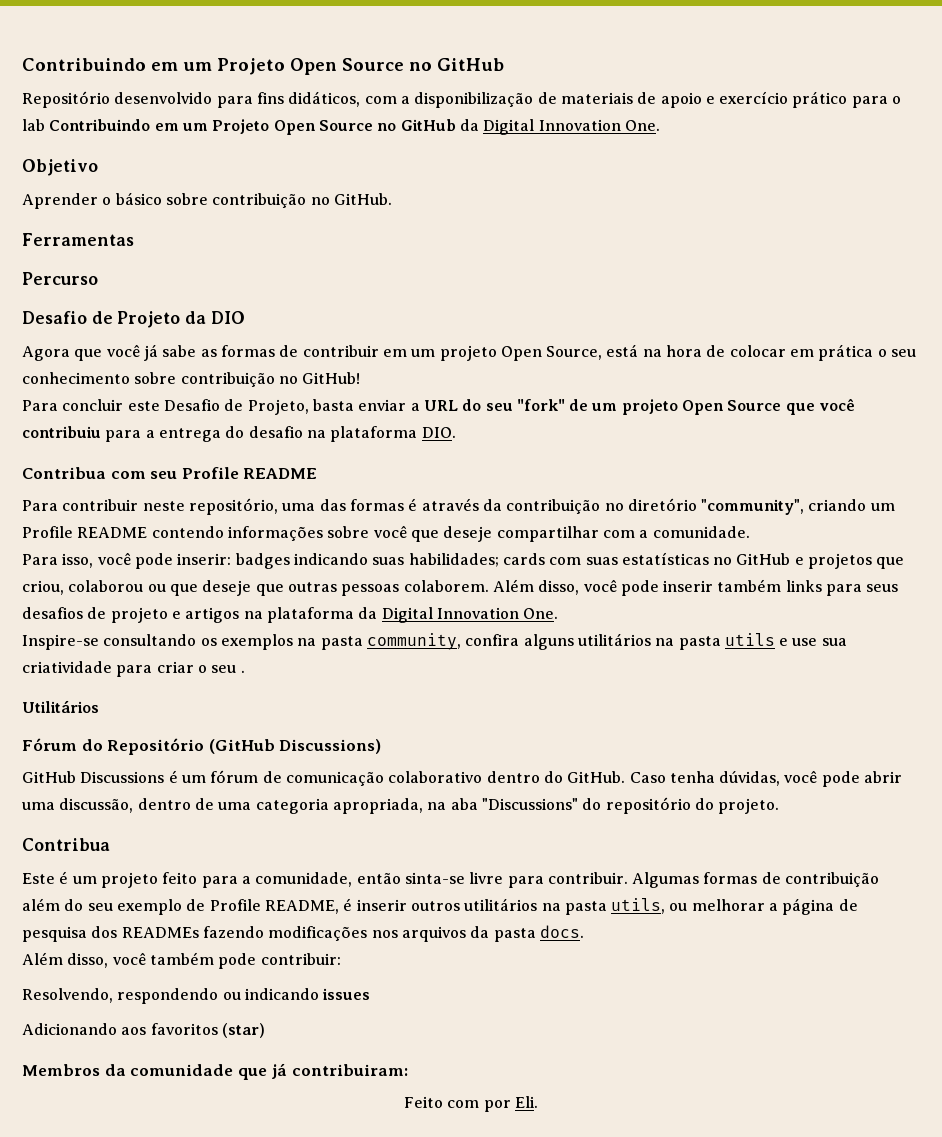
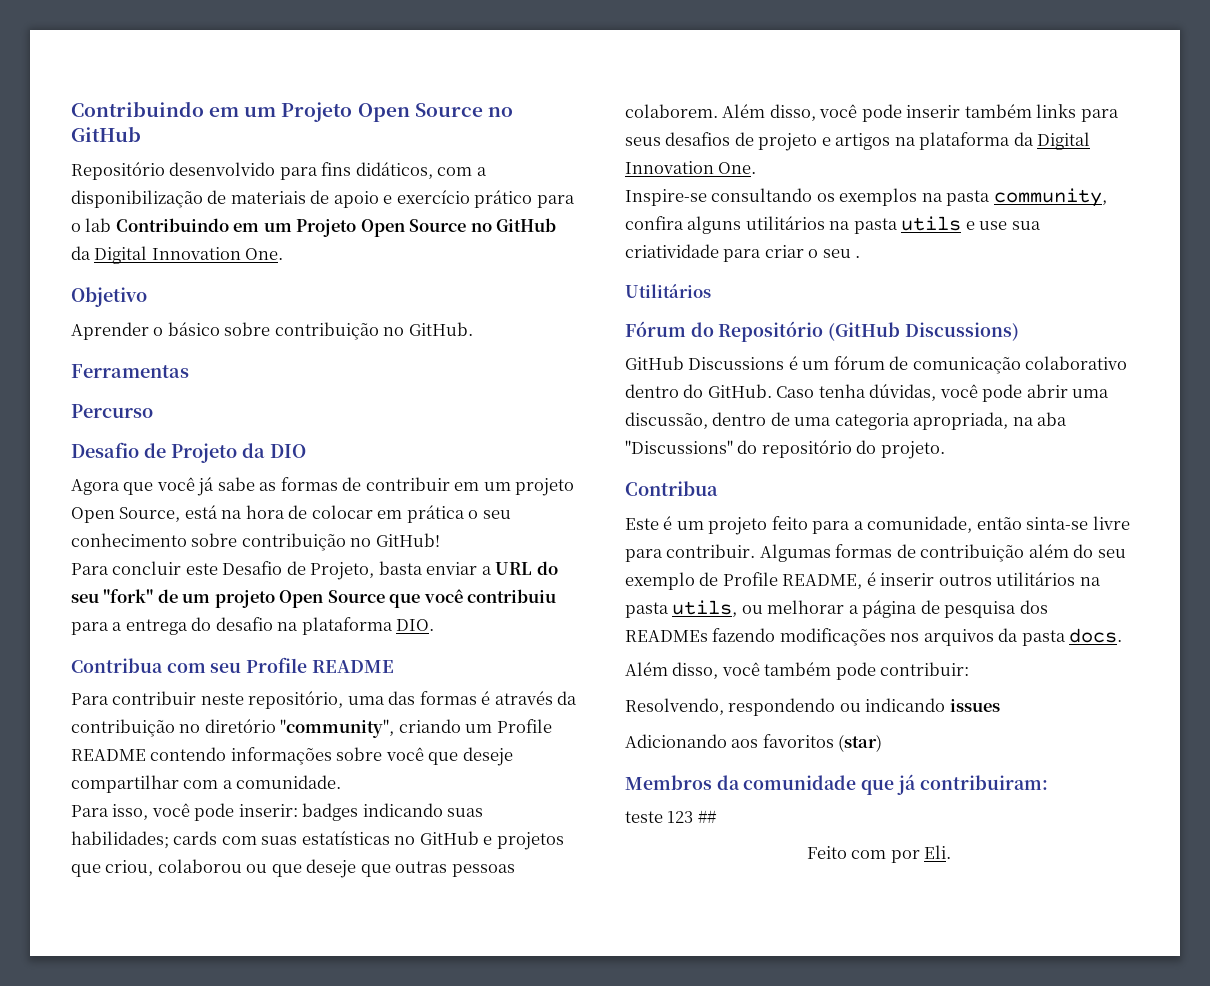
+ teste 123 ##

